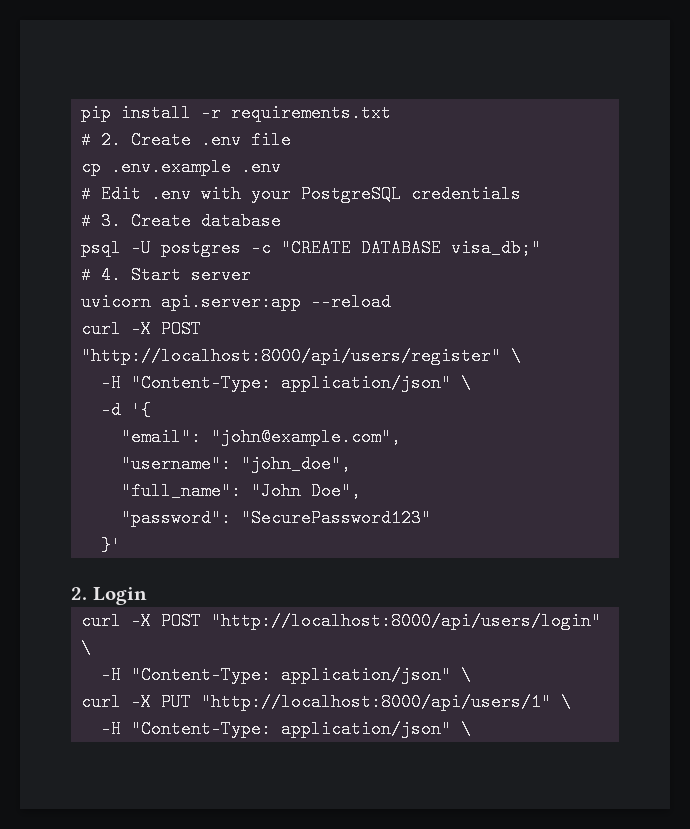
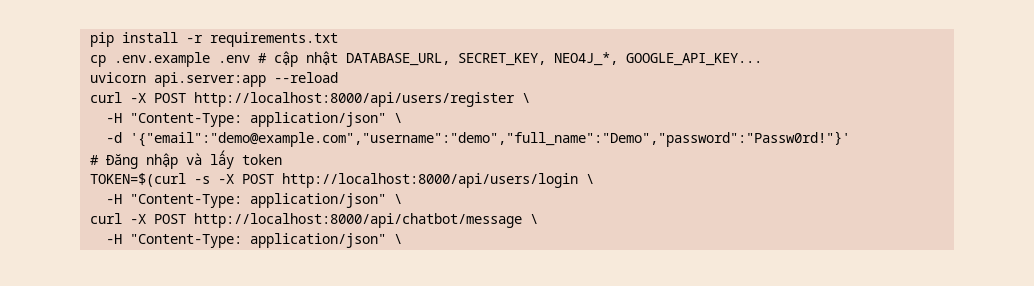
- # 2. Create .env file
- cp .env.example .env
- # Edit .env with your PostgreSQL credentials
- # 3. Create database
- psql -U postgres -c "CREATE DATABASE visa_db;"
- # 4. Start server
+ cp .env.example .env # cập nhật DATABASE_URL, SECRET_KEY, NEO4J_*, GOOGLE_API_KEY...
- curl -X POST "http://localhost:8000/api/users/register" \
+ curl -X POST http://localhost:8000/api/users/register \
- -d '{
- "email": "john@example.com",
- "username": "john_doe",
- "full_name": "John Doe",
- "password": "SecurePassword123"
- }'
- 2. Login
- curl -X POST "http://localhost:8000/api/users/login" \
+ -d '{"email":"demo@example.com","username":"demo","full_name":"Demo","password":"Passw0rd!"}'
+ # Đăng nhập và lấy token
+ TOKEN=$(curl -s -X POST http://localhost:8000/api/users/login \
- curl -X PUT "http://localhost:8000/api/users/1" \
+ curl -X POST http://localhost:8000/api/chatbot/message \

